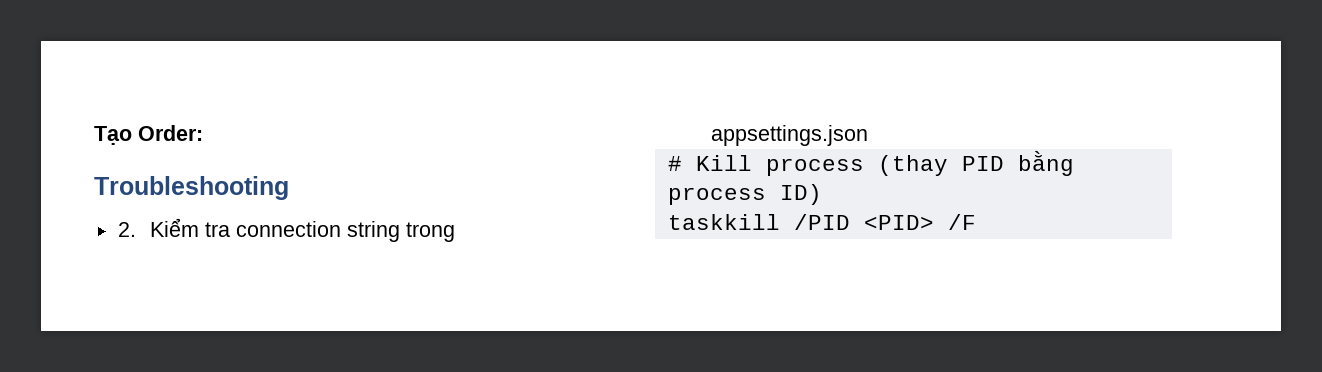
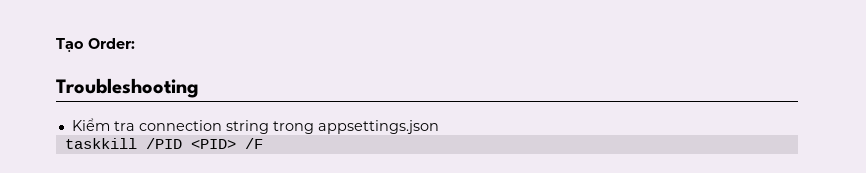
- 2. Kiểm tra connection string trong appsettings.json
+ Kiểm tra connection string trong appsettings.json
- # Kill process (thay PID bằng process ID)

